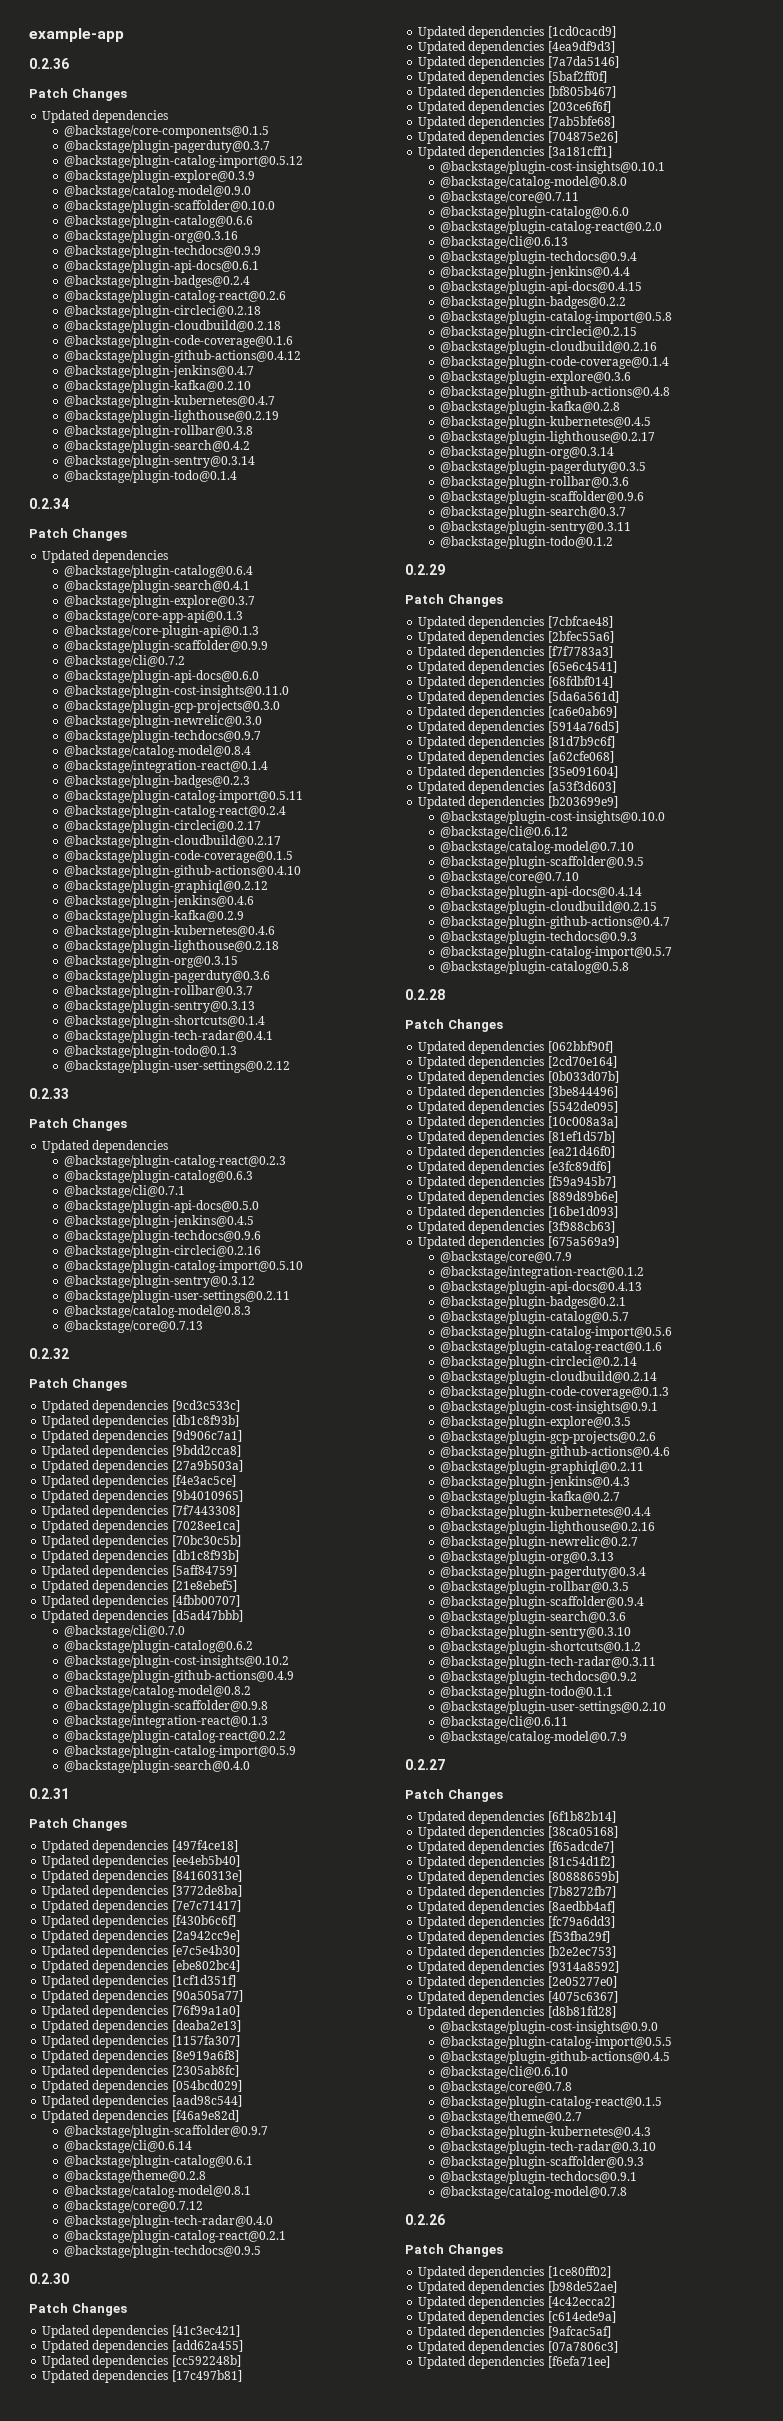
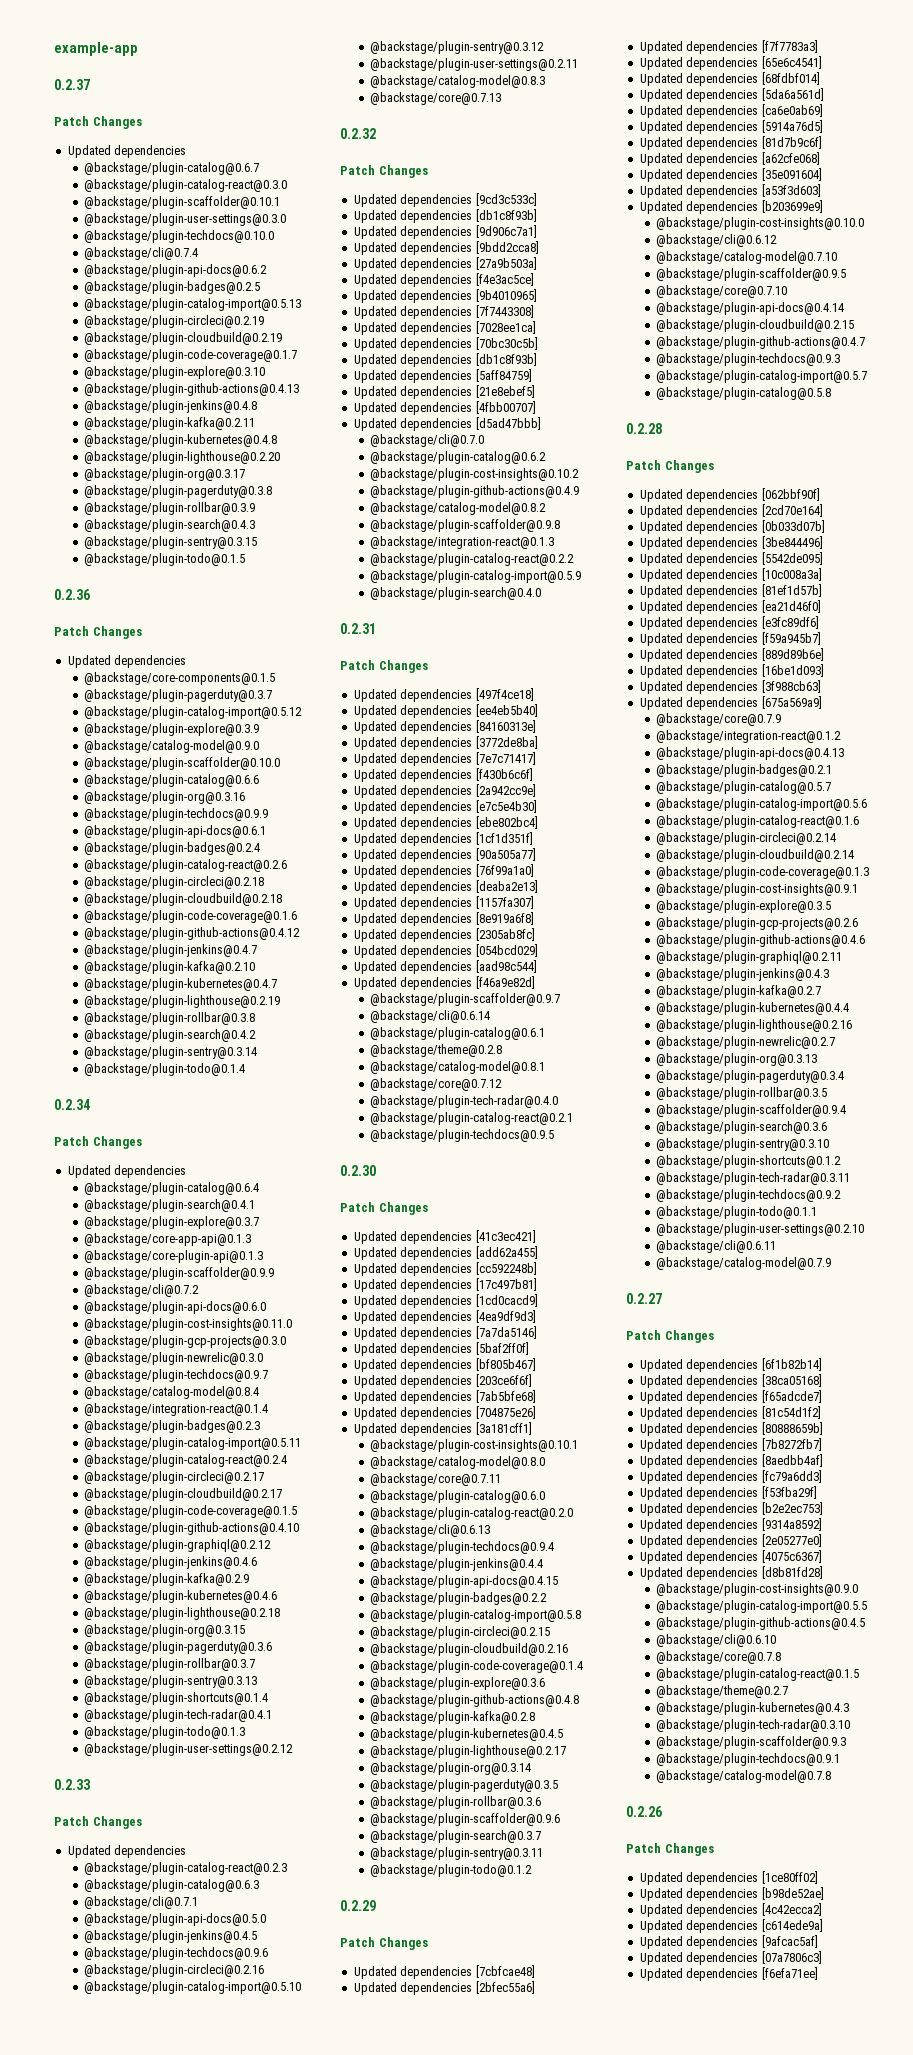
+ 0.2.37
+ Patch Changes
+ Updated dependencies
+ @backstage/plugin-catalog@0.6.7
+ @backstage/plugin-catalog-react@0.3.0
+ @backstage/plugin-scaffolder@0.10.1
+ @backstage/plugin-user-settings@0.3.0
+ @backstage/plugin-techdocs@0.10.0
+ @backstage/cli@0.7.4
+ @backstage/plugin-api-docs@0.6.2
+ @backstage/plugin-badges@0.2.5
+ @backstage/plugin-catalog-import@0.5.13
+ @backstage/plugin-circleci@0.2.19
+ @backstage/plugin-cloudbuild@0.2.19
+ @backstage/plugin-code-coverage@0.1.7
+ @backstage/plugin-explore@0.3.10
+ @backstage/plugin-github-actions@0.4.13
+ @backstage/plugin-jenkins@0.4.8
+ @backstage/plugin-kafka@0.2.11
+ @backstage/plugin-kubernetes@0.4.8
+ @backstage/plugin-lighthouse@0.2.20
+ @backstage/plugin-org@0.3.17
+ @backstage/plugin-pagerduty@0.3.8
+ @backstage/plugin-rollbar@0.3.9
+ @backstage/plugin-search@0.4.3
+ @backstage/plugin-sentry@0.3.15
+ @backstage/plugin-todo@0.1.5

